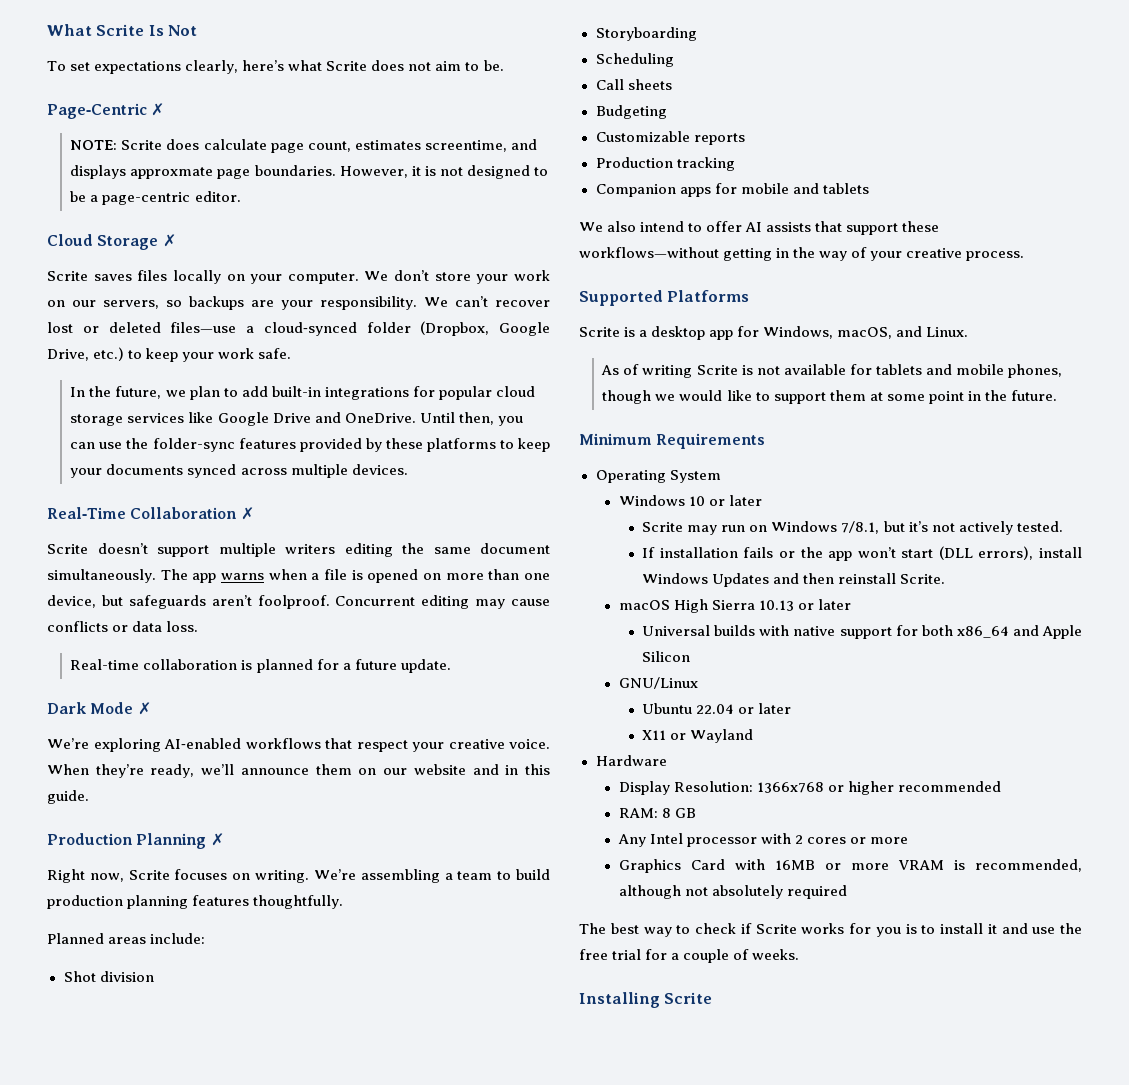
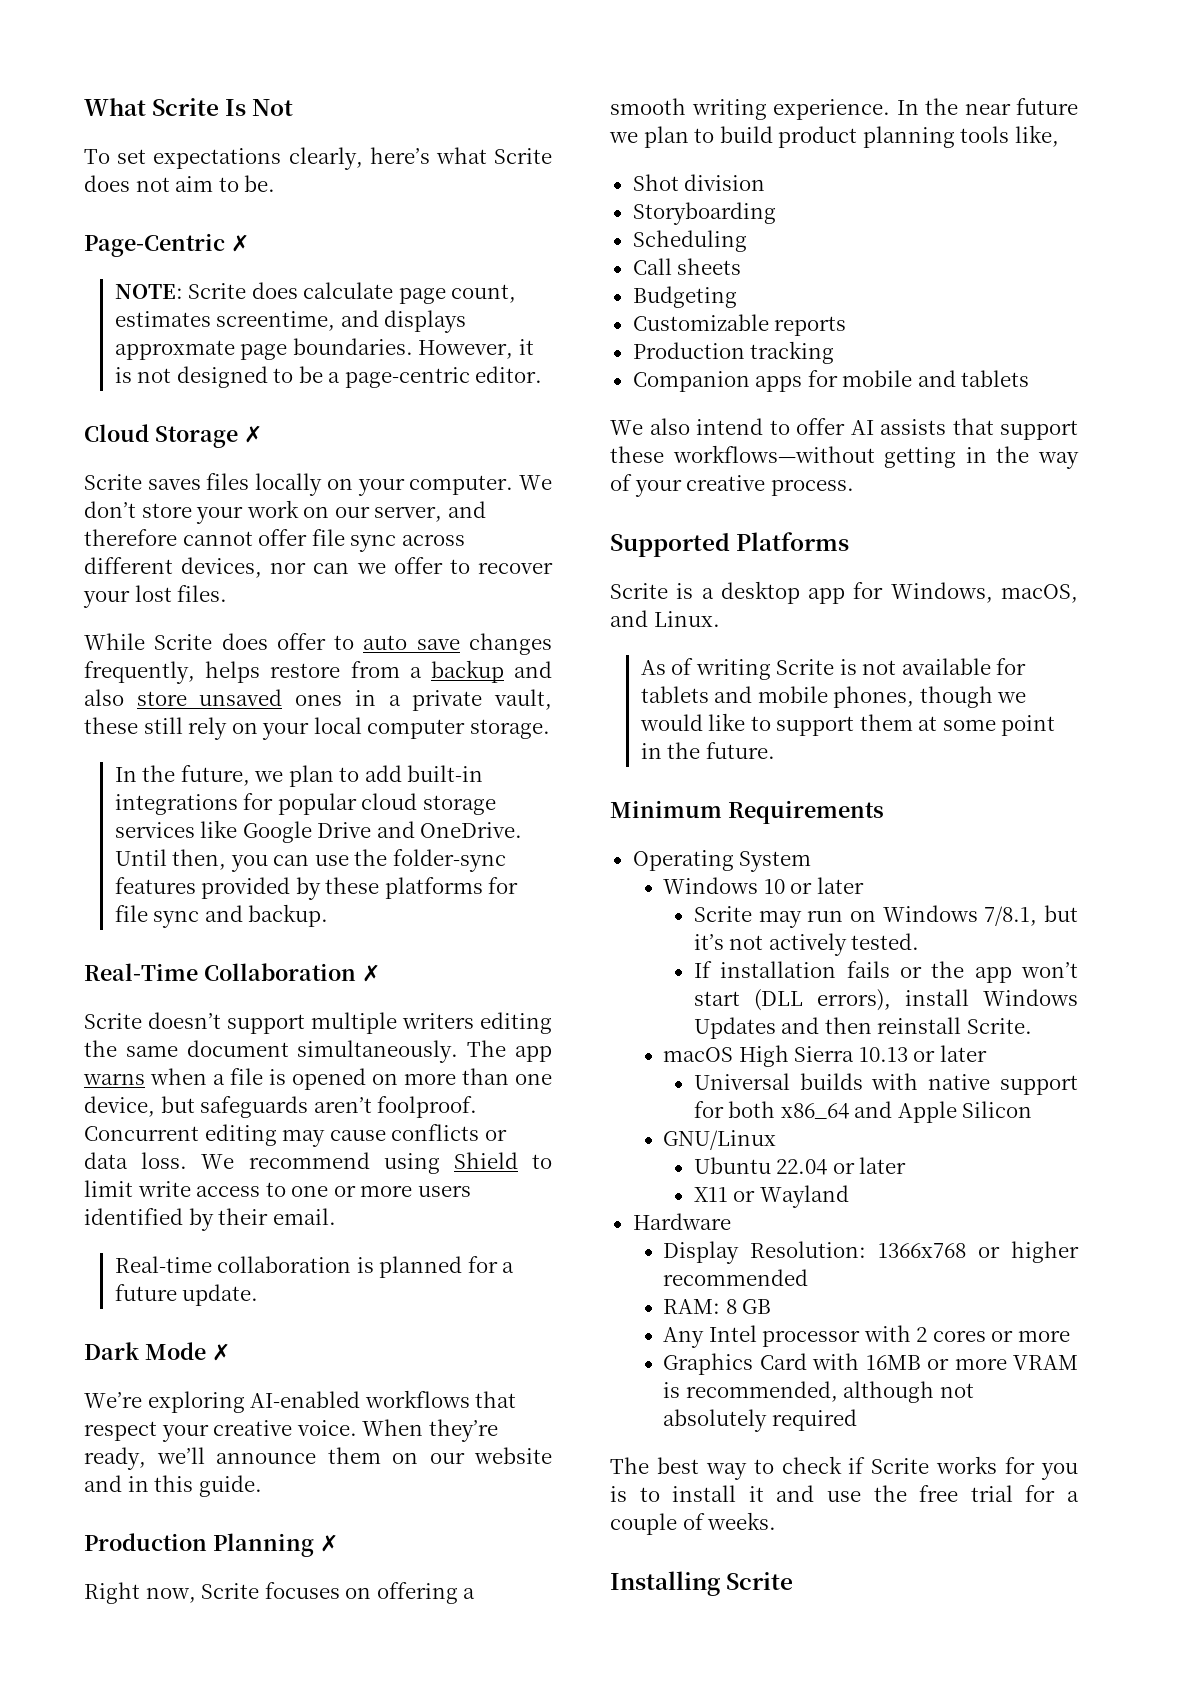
- We don’t store your work on our servers, so backups are your responsibility. We can’t recover lost or deleted files—use a cloud‑synced folder (Dropbox, Google Drive, etc.) to keep your work safe.
+ We don’t store your work on our server, and therefore cannot offer file sync across different devices, nor can we offer to recover your lost files.
+ While Scrite does offer to auto save changes frequently, helps restore from a backup and also store unsaved ones in a private vault, these still rely on your local computer storage.
- Until then, you can use the folder-sync features provided by these platforms to keep your documents synced across multiple devices.
+ Until then, you can use the folder-sync features provided by these platforms for file sync and backup.
+ We recommend using Shield to limit write access to one or more users identified by their email.
- Right now, Scrite focuses on writing. We’re assembling a team to build production planning features thoughtfully.
- Planned areas include:
+ Right now, Scrite focuses on offering a smooth writing experience. In the near future we plan to build product planning tools like,

